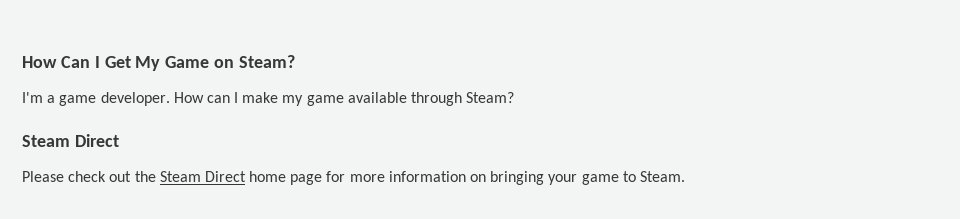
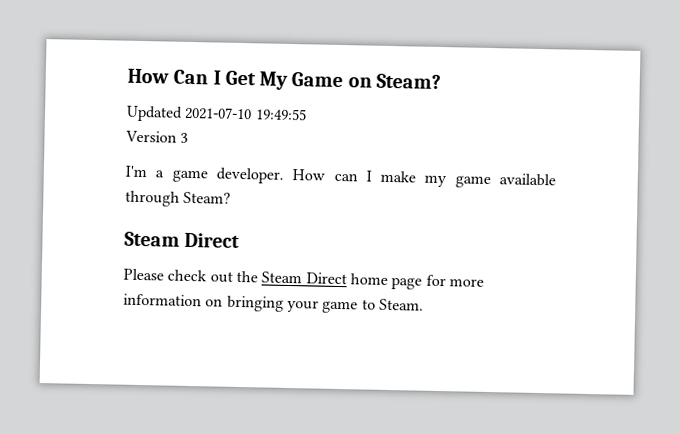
+ Updated 2021-07-10 19:49:55
+ Version 3

